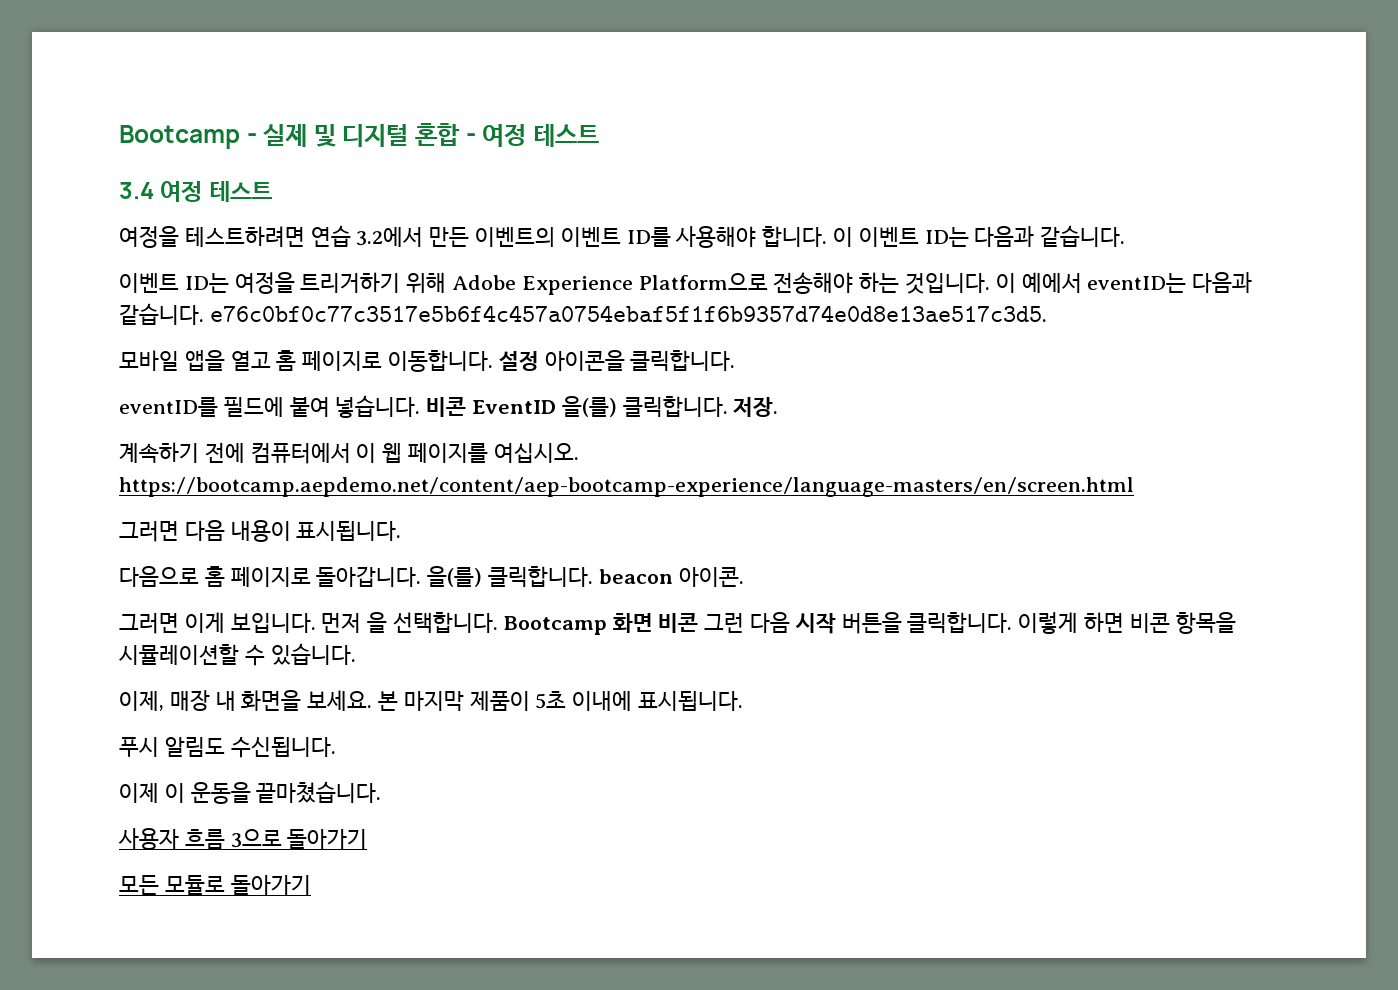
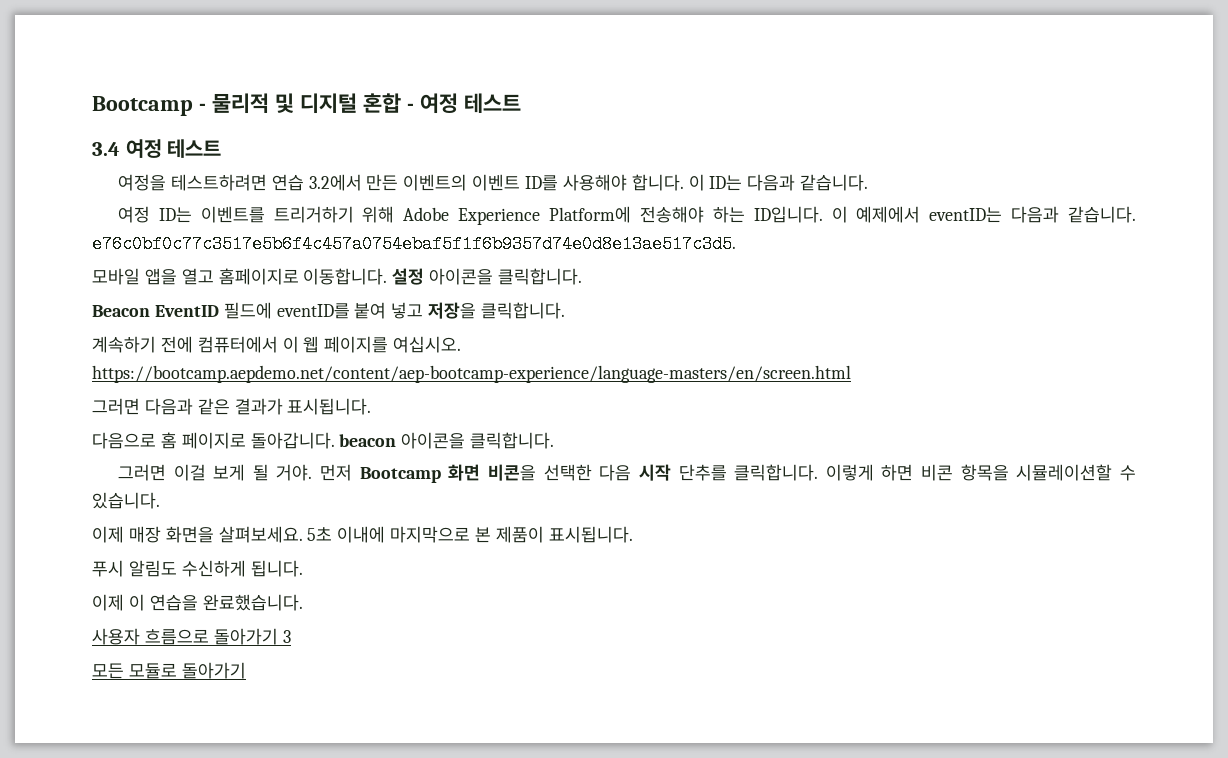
- Bootcamp - 실제 및 디지털 혼합 - 여정 테스트
+ Bootcamp - 물리적 및 디지털 혼합 - 여정 테스트
- 이 이벤트 ID는 다음과 같습니다.
+ 이 ID는 다음과 같습니다.
- 이벤트 ID는 여정을 트리거하기 위해 Adobe Experience Platform으로 전송해야 하는 것입니다. 이 예에서 eventID는 다음과 같습니다. e76c0bf0c77c3517e5b6f4c457a0754ebaf5f1f6b9357d74e0d8e13ae517c3d5.
+ 여정 ID는 이벤트를 트리거하기 위해 Adobe Experience Platform에 전송해야 하는 ID입니다. 이 예제에서 eventID는 다음과 같습니다. e76c0bf0c77c3517e5b6f4c457a0754ebaf5f1f6b9357d74e0d8e13ae517c3d5.
- 모바일 앱을 열고 홈 페이지로 이동합니다.
+ 모바일 앱을 열고 홈페이지로 이동합니다.
- eventID를 필드에 붙여 넣습니다. 비콘 EventID 을(를) 클릭합니다. 저장.
+ Beacon EventID 필드에 eventID를 붙여 넣고 저장을 클릭합니다.
- 그러면 다음 내용이 표시됩니다.
+ 그러면 다음과 같은 결과가 표시됩니다.
- 다음으로 홈 페이지로 돌아갑니다. 을(를) 클릭합니다. beacon 아이콘.
- 그러면 이게 보입니다. 먼저 을 선택합니다. Bootcamp 화면 비콘 그런 다음 시작 버튼을 클릭합니다.
+ 다음으로 홈 페이지로 돌아갑니다. beacon 아이콘을 클릭합니다.
+ 그러면 이걸 보게 될 거야. 먼저 Bootcamp 화면 비콘을 선택한 다음 시작 단추를 클릭합니다.
- 이제, 매장 내 화면을 보세요. 본 마지막 제품이 5초 이내에 표시됩니다.
+ 이제 매장 화면을 살펴보세요. 5초 이내에 마지막으로 본 제품이 표시됩니다.
- 푸시 알림도 수신됩니다.
+ 푸시 알림도 수신하게 됩니다.
- 이제 이 운동을 끝마쳤습니다.
+ 이제 이 연습을 완료했습니다.
- 사용자 흐름 3으로 돌아가기
+ 사용자 흐름으로 돌아가기 3

